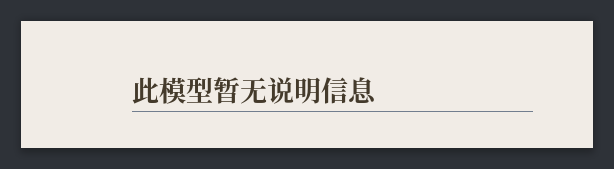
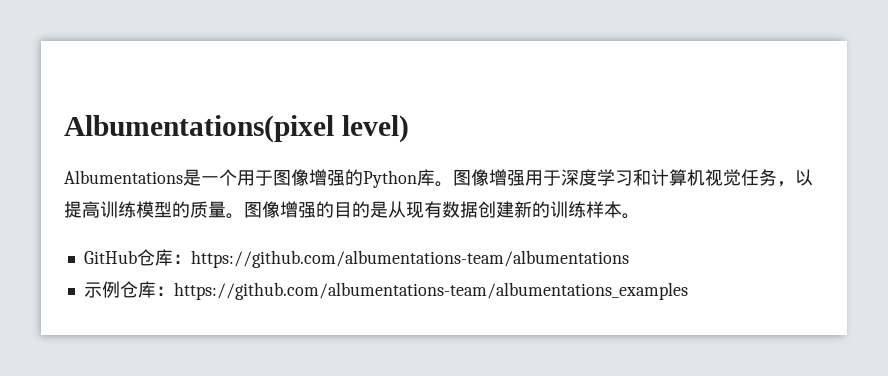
- 此模型暂无说明信息
+ Albumentations(pixel level)
+ Albumentations是一个用于图像增强的Python库。图像增强用于深度学习和计算机视觉任务，以提高训练模型的质量。图像增强的目的是从现有数据创建新的训练样本。
+ GitHub仓库：https://github.com/albumentations-team/albumentations
+ 示例仓库：https://github.com/albumentations-team/albumentations_examples

